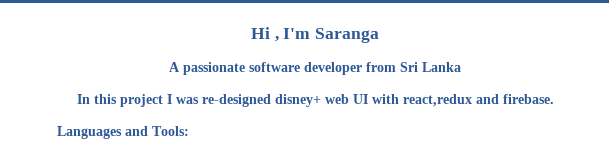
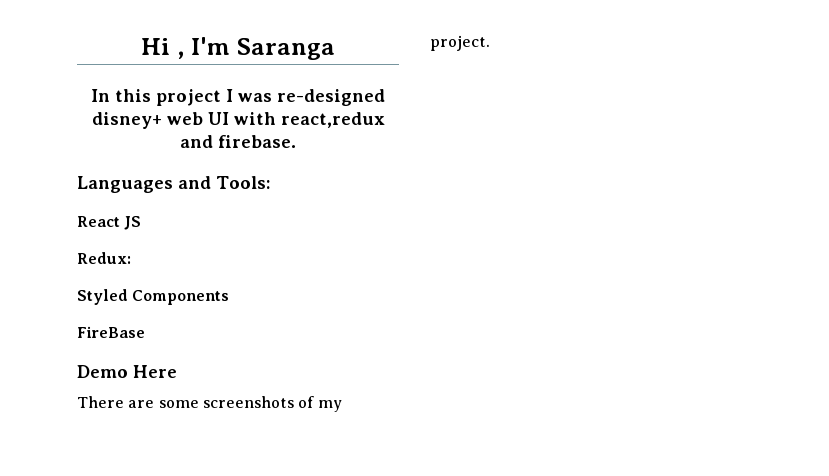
- A passionate software developer from Sri Lanka
+ React JS
+ Redux:
+ Styled Components
+ FireBase
+ Demo Here
+ There are some screenshots of my project.

